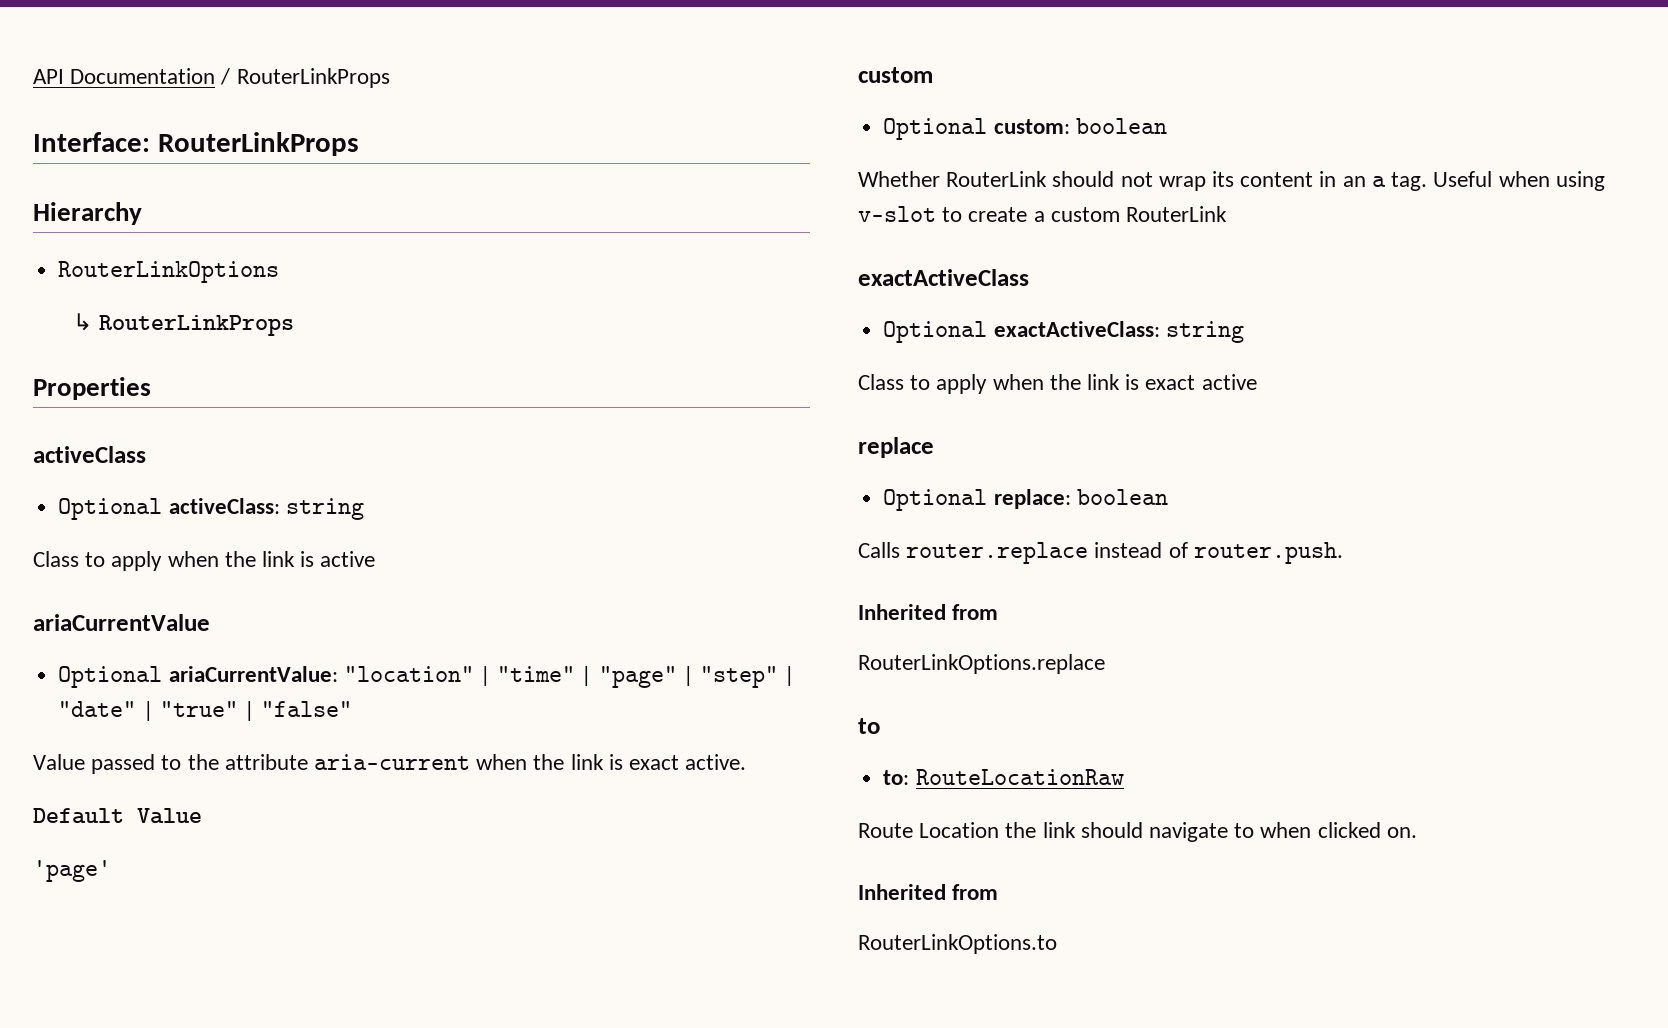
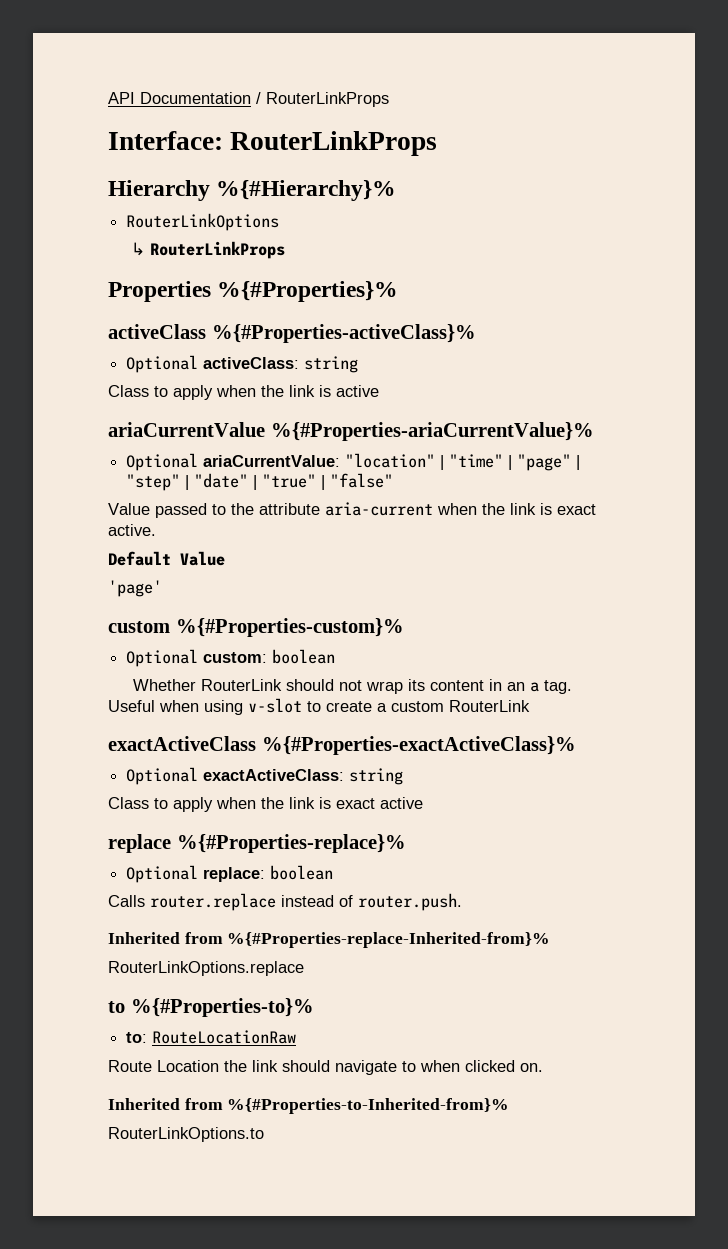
- Hierarchy
+ Hierarchy %{#Hierarchy}%
- Properties
+ Properties %{#Properties}%
- activeClass
+ activeClass %{#Properties-activeClass}%
- ariaCurrentValue
+ ariaCurrentValue %{#Properties-ariaCurrentValue}%
  'page'
- custom
+ custom %{#Properties-custom}%
- exactActiveClass
+ exactActiveClass %{#Properties-exactActiveClass}%
- replace
+ replace %{#Properties-replace}%
  Calls router.replace instead of router.push.
- Inherited from
+ Inherited from %{#Properties-replace-Inherited-from}%
  RouterLinkOptions.replace
- to
+ to %{#Properties-to}%
  Route Location the link should navigate to when clicked on.
- Inherited from
+ Inherited from %{#Properties-to-Inherited-from}%

